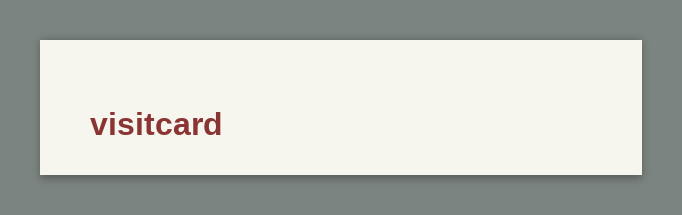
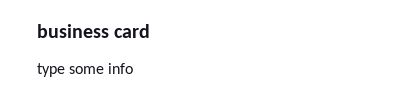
- visitcard
+ business card
+ type some info

